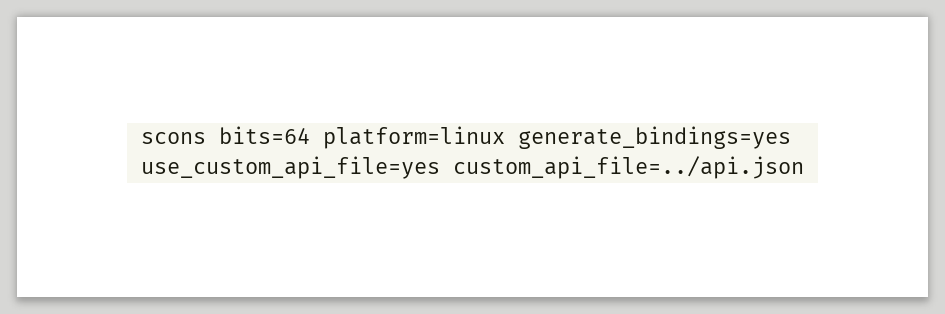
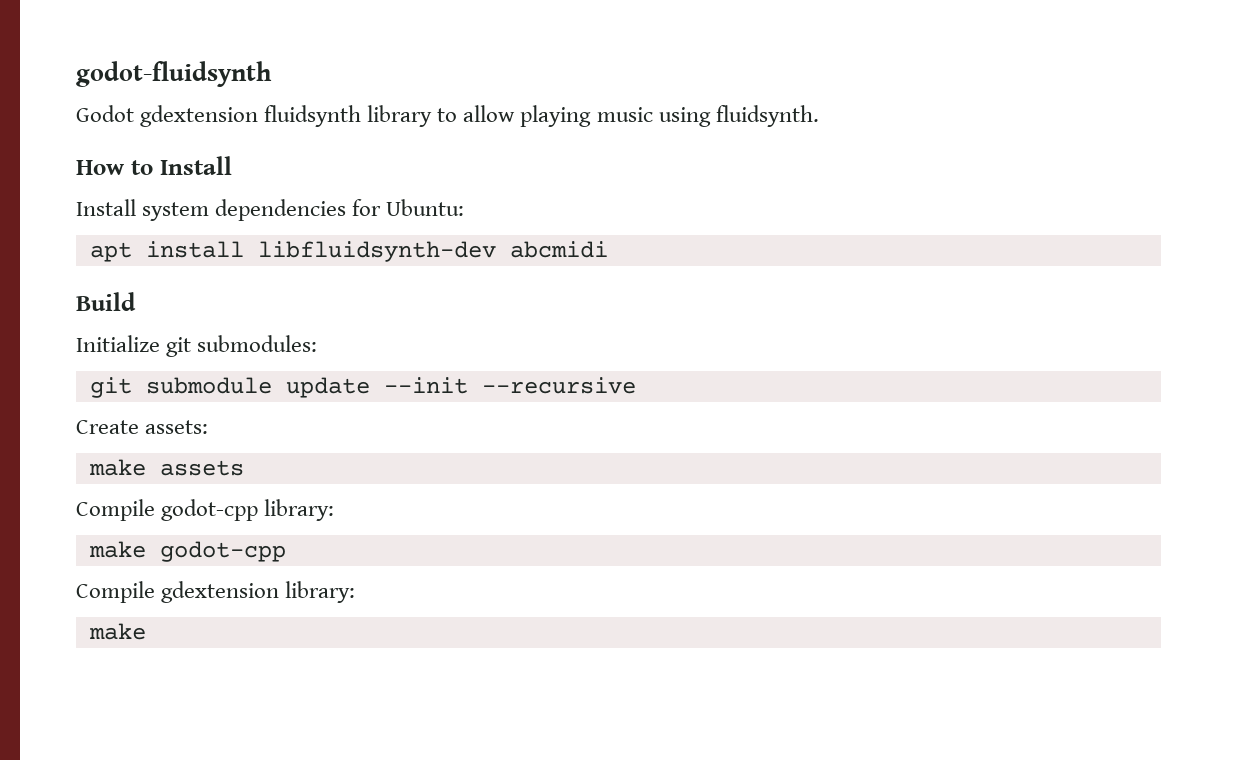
- scons bits=64 platform=linux generate_bindings=yes use_custom_api_file=yes custom_api_file=../api.json
+ godot-fluidsynth
+ Godot gdextension fluidsynth library to allow playing music using fluidsynth.
+ How to Install
+ Install system dependencies for Ubuntu:
+ apt install libfluidsynth-dev abcmidi
+ Build
+ Initialize git submodules:
+ git submodule update --init --recursive
+ Create assets:
+ make assets
+ Compile godot-cpp library:
+ make godot-cpp
+ Compile gdextension library:
+ make

